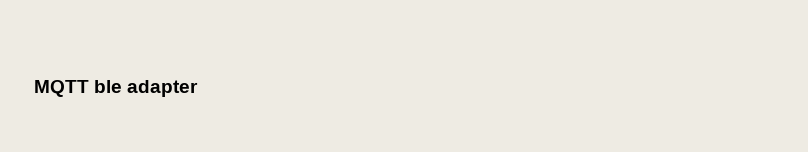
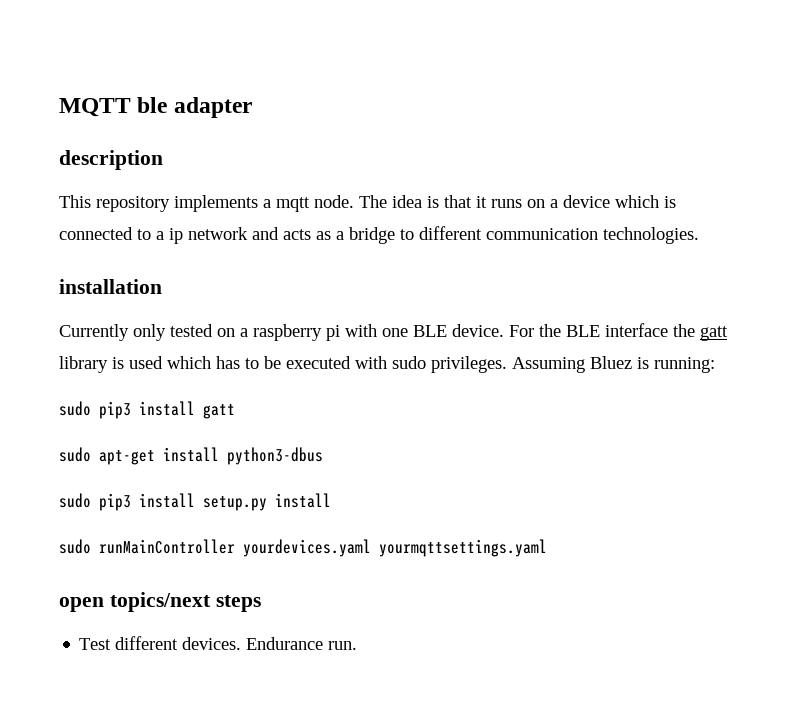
+ description
+ This repository implements a mqtt node. The idea is that it runs on a device which is connected to a ip network and acts as a bridge to different communication technologies.
+ installation
+ Currently only tested on a raspberry pi with one BLE device. For the BLE interface the gatt library is used which has to be executed with sudo privileges. Assuming Bluez is running:
+ sudo pip3 install gatt
+ sudo apt-get install python3-dbus
+ sudo pip3 install setup.py install
+ sudo runMainController yourdevices.yaml yourmqttsettings.yaml
+ open topics/next steps
+ Test different devices. Endurance run.

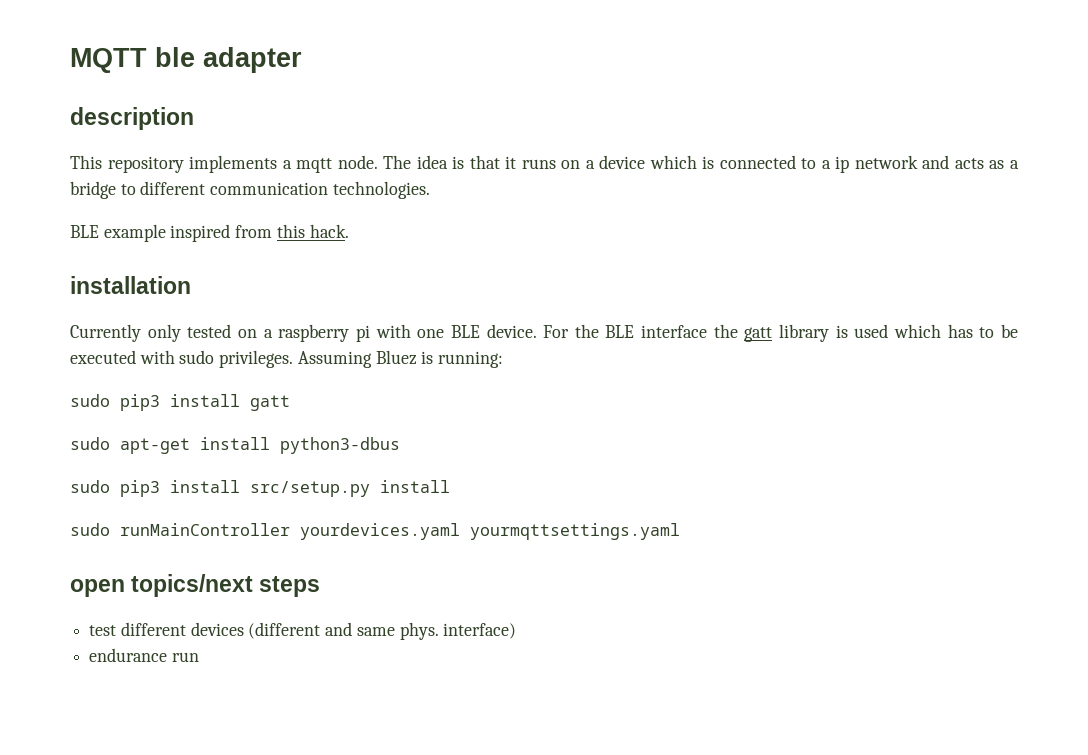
+ BLE example inspired from this hack.
- sudo pip3 install setup.py install
+ sudo pip3 install src/setup.py install
- Test different devices. Endurance run.
+ test different devices (different and same phys. interface)
+ endurance run

